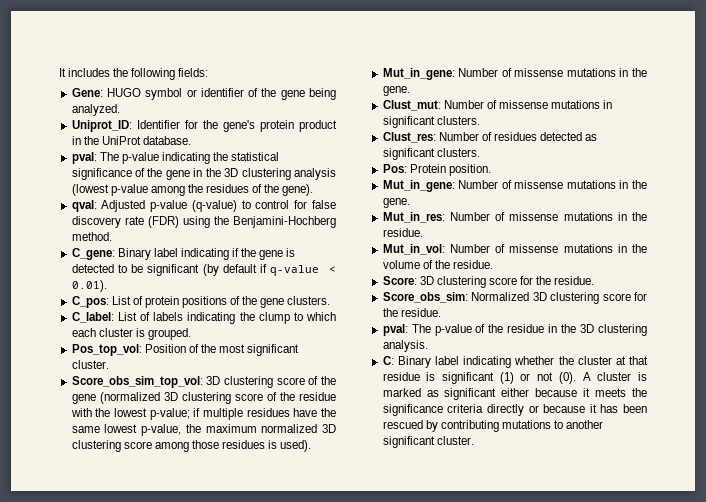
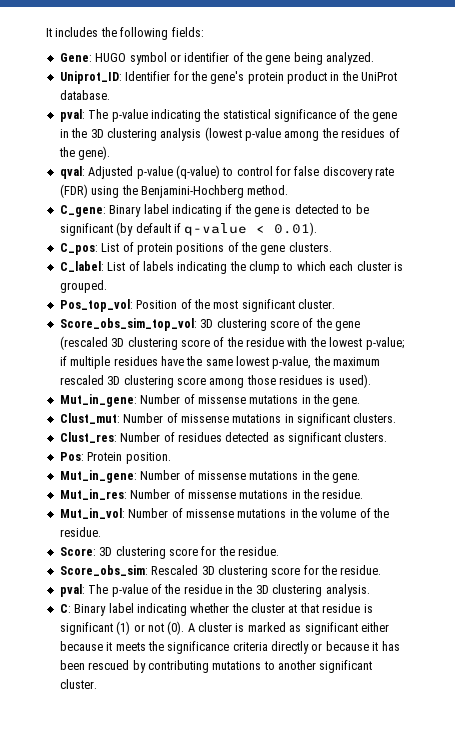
- Score_obs_sim_top_vol: 3D clustering score of the gene (normalized 3D clustering score of the residue with the lowest p-value; if multiple residues have the same lowest p-value, the maximum normalized 3D clustering score among those residues is used).
+ Score_obs_sim_top_vol: 3D clustering score of the gene (rescaled 3D clustering score of the residue with the lowest p-value; if multiple residues have the same lowest p-value, the maximum rescaled 3D clustering score among those residues is used).
- Score_obs_sim: Normalized 3D clustering score for the residue.
+ Score_obs_sim: Rescaled 3D clustering score for the residue.

